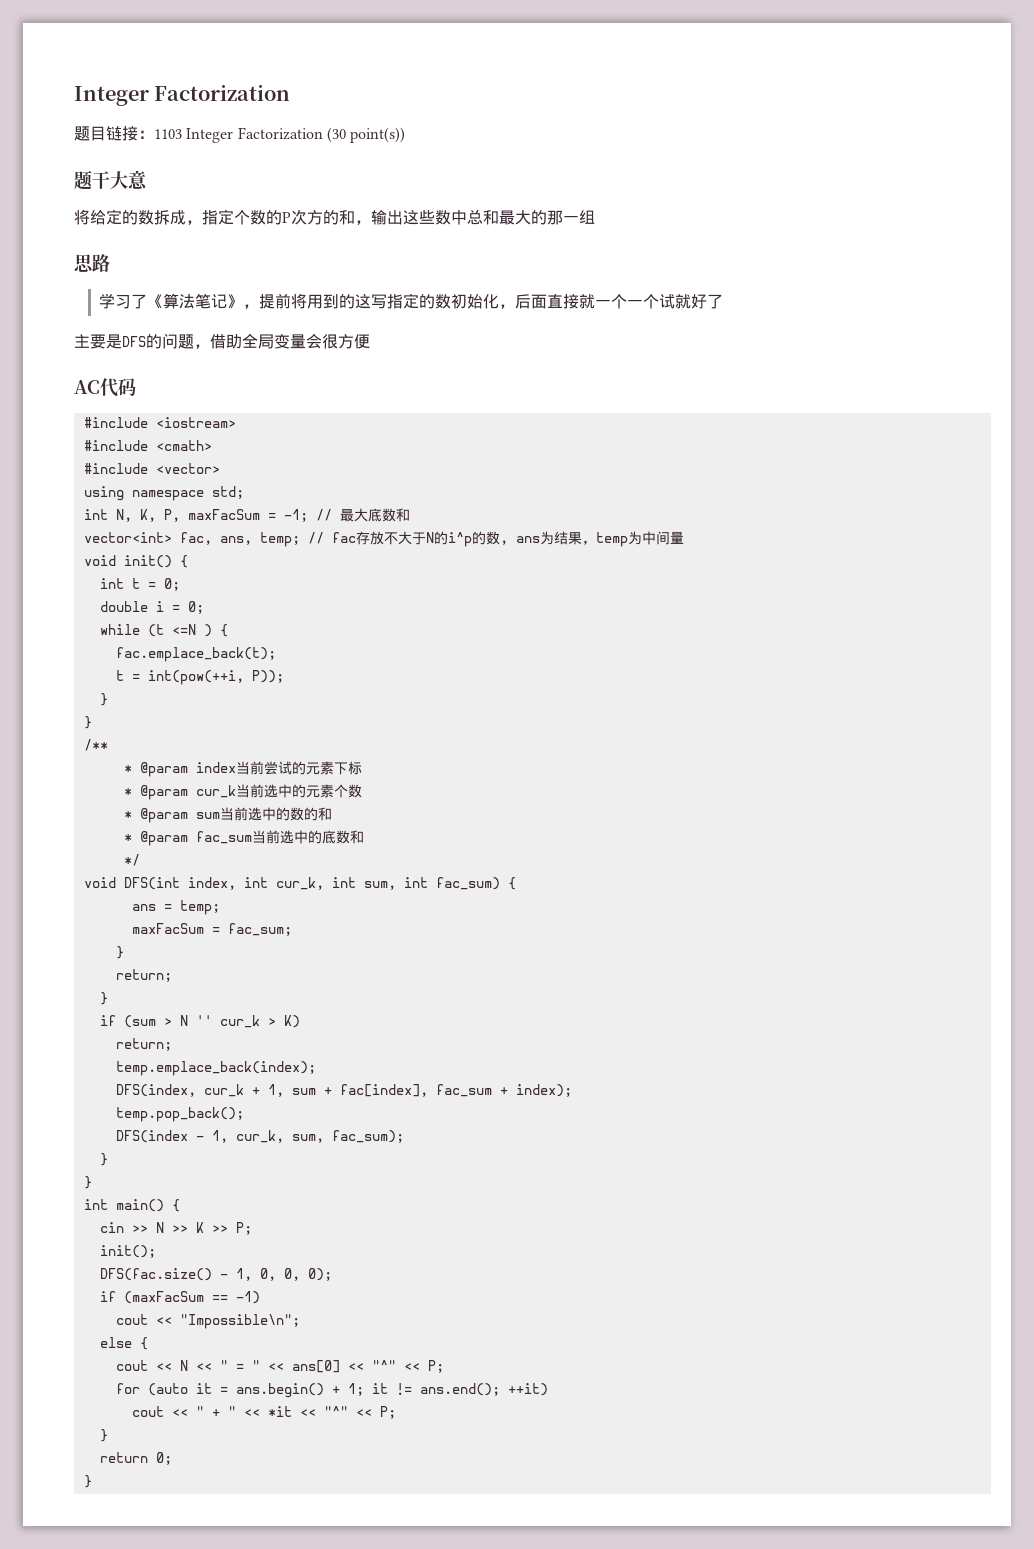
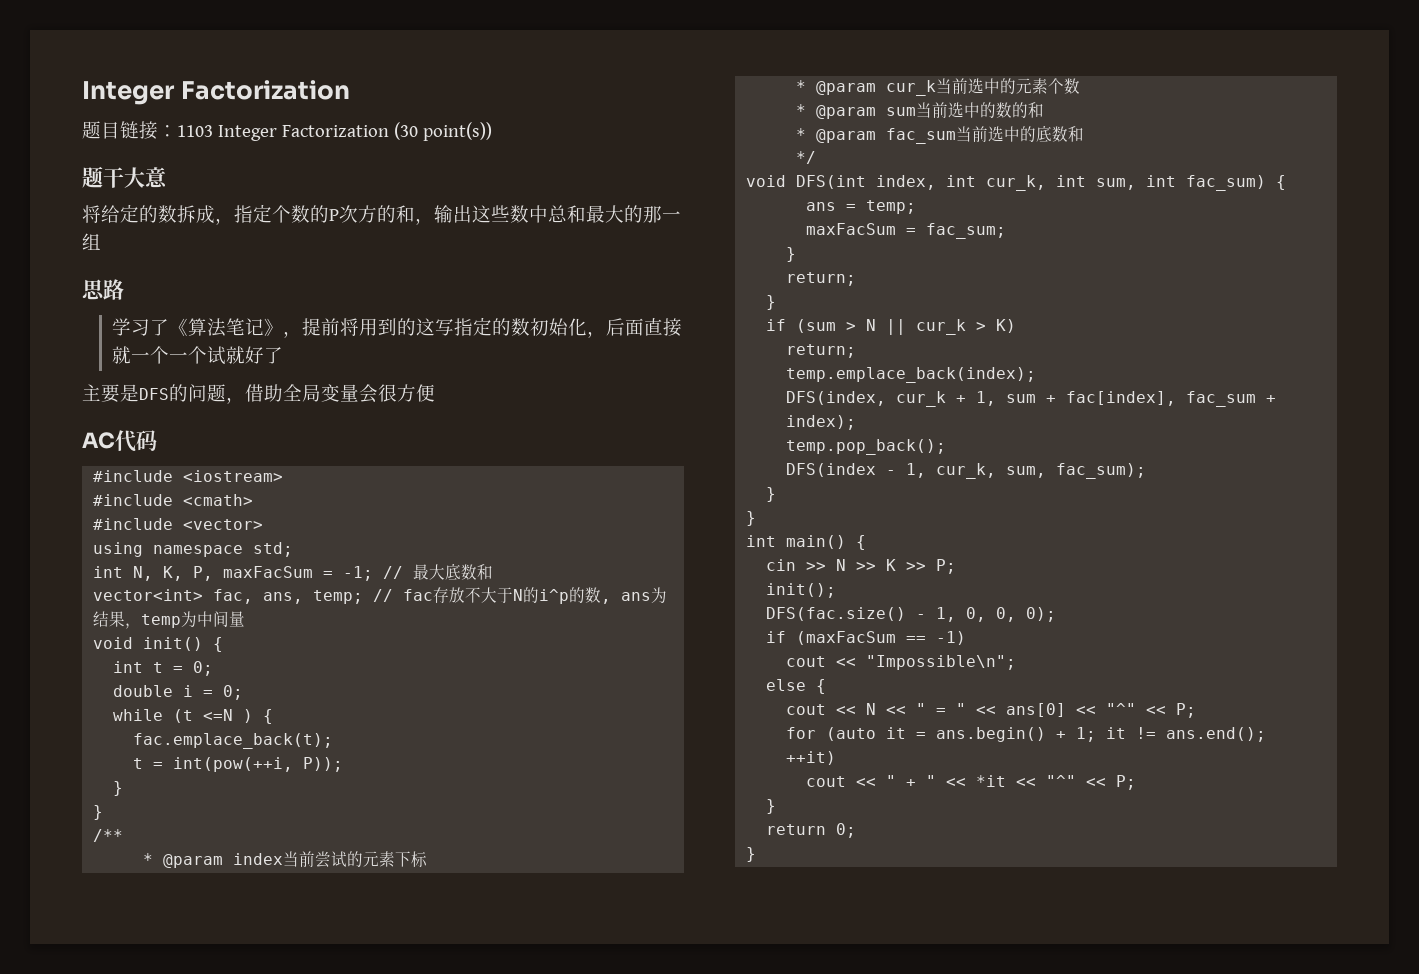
- if (sum > N '' cur_k > K)
+ if (sum > N || cur_k > K)

